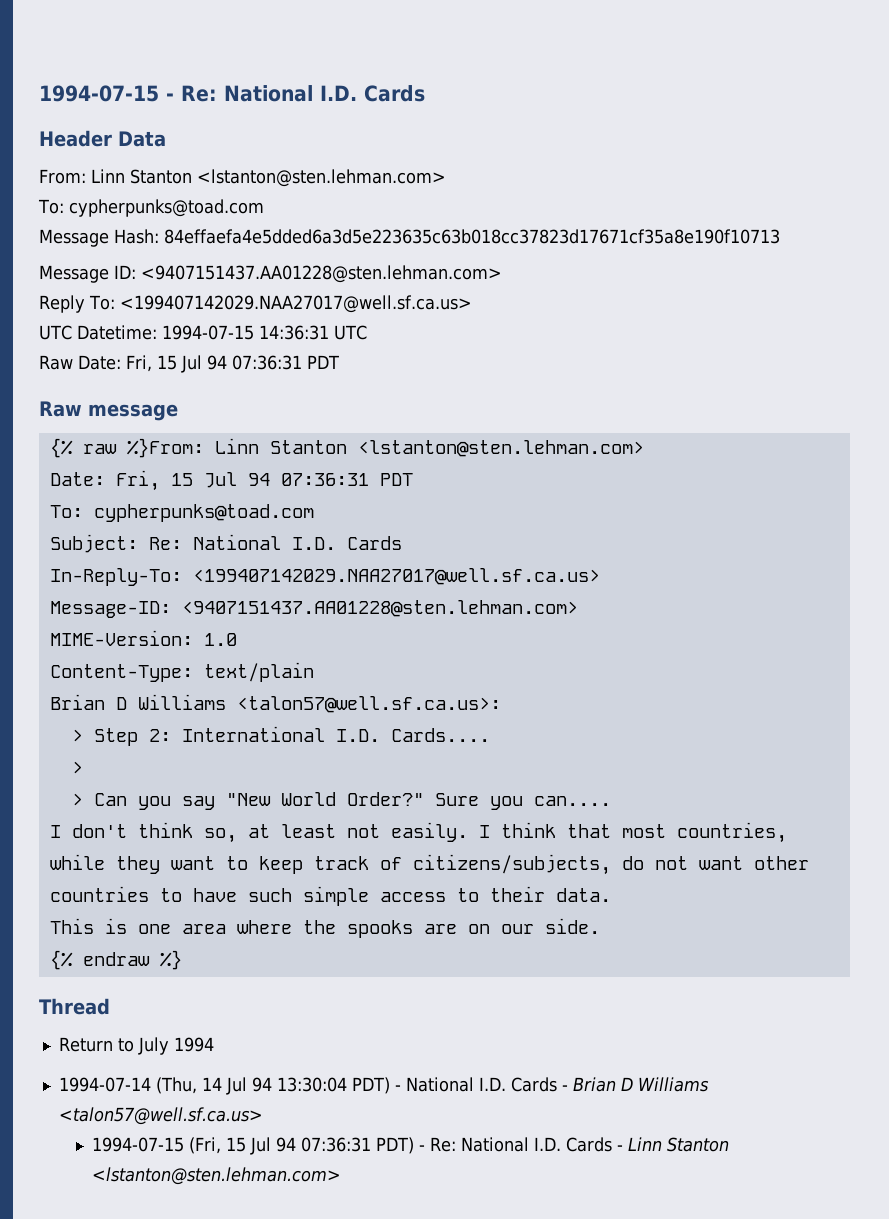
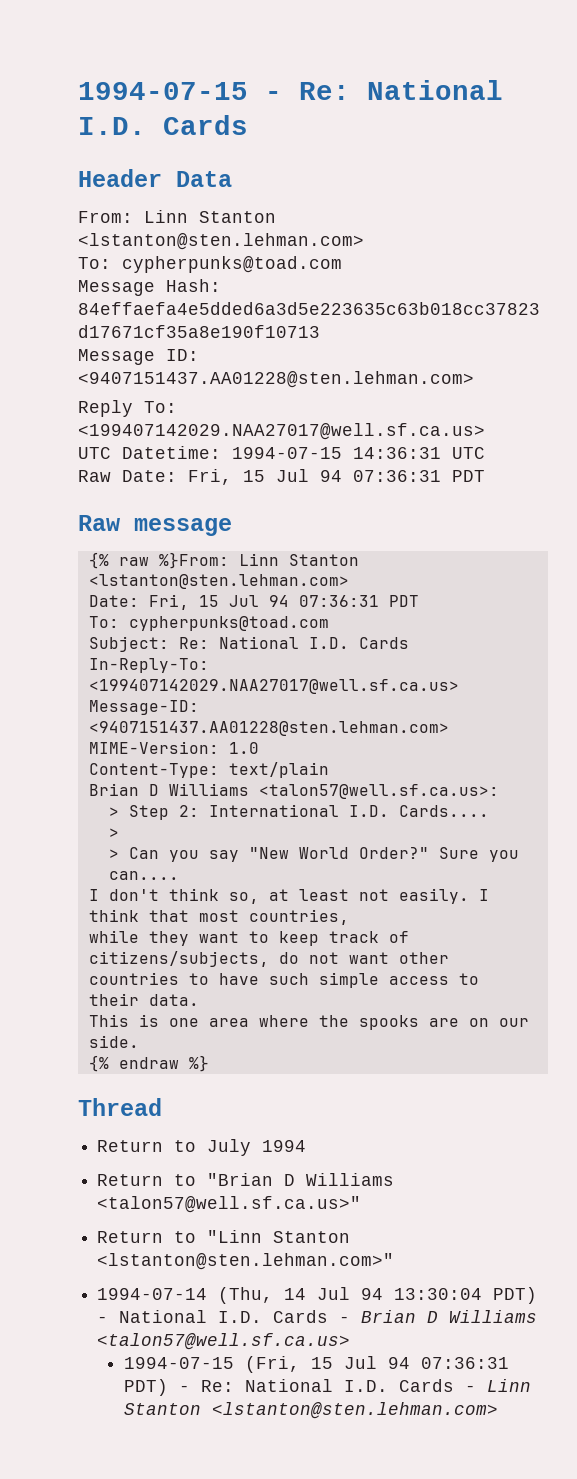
+ Return to "Brian D Williams <talon57@well.sf.ca.us>"
+ Return to "Linn Stanton <lstanton@sten.lehman.com>"

